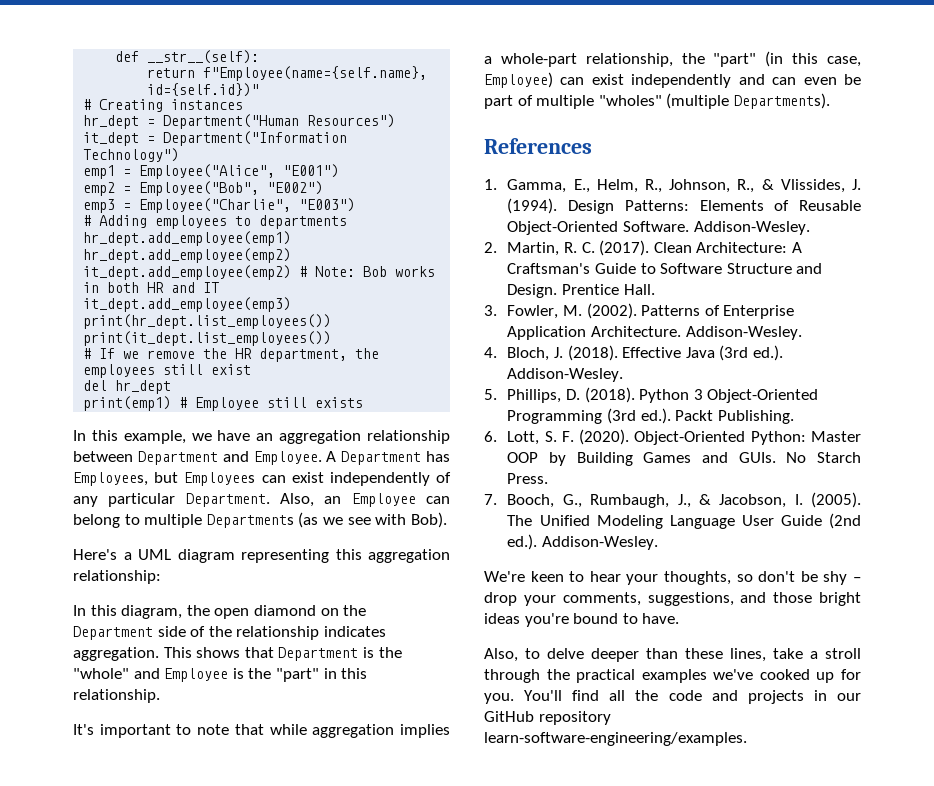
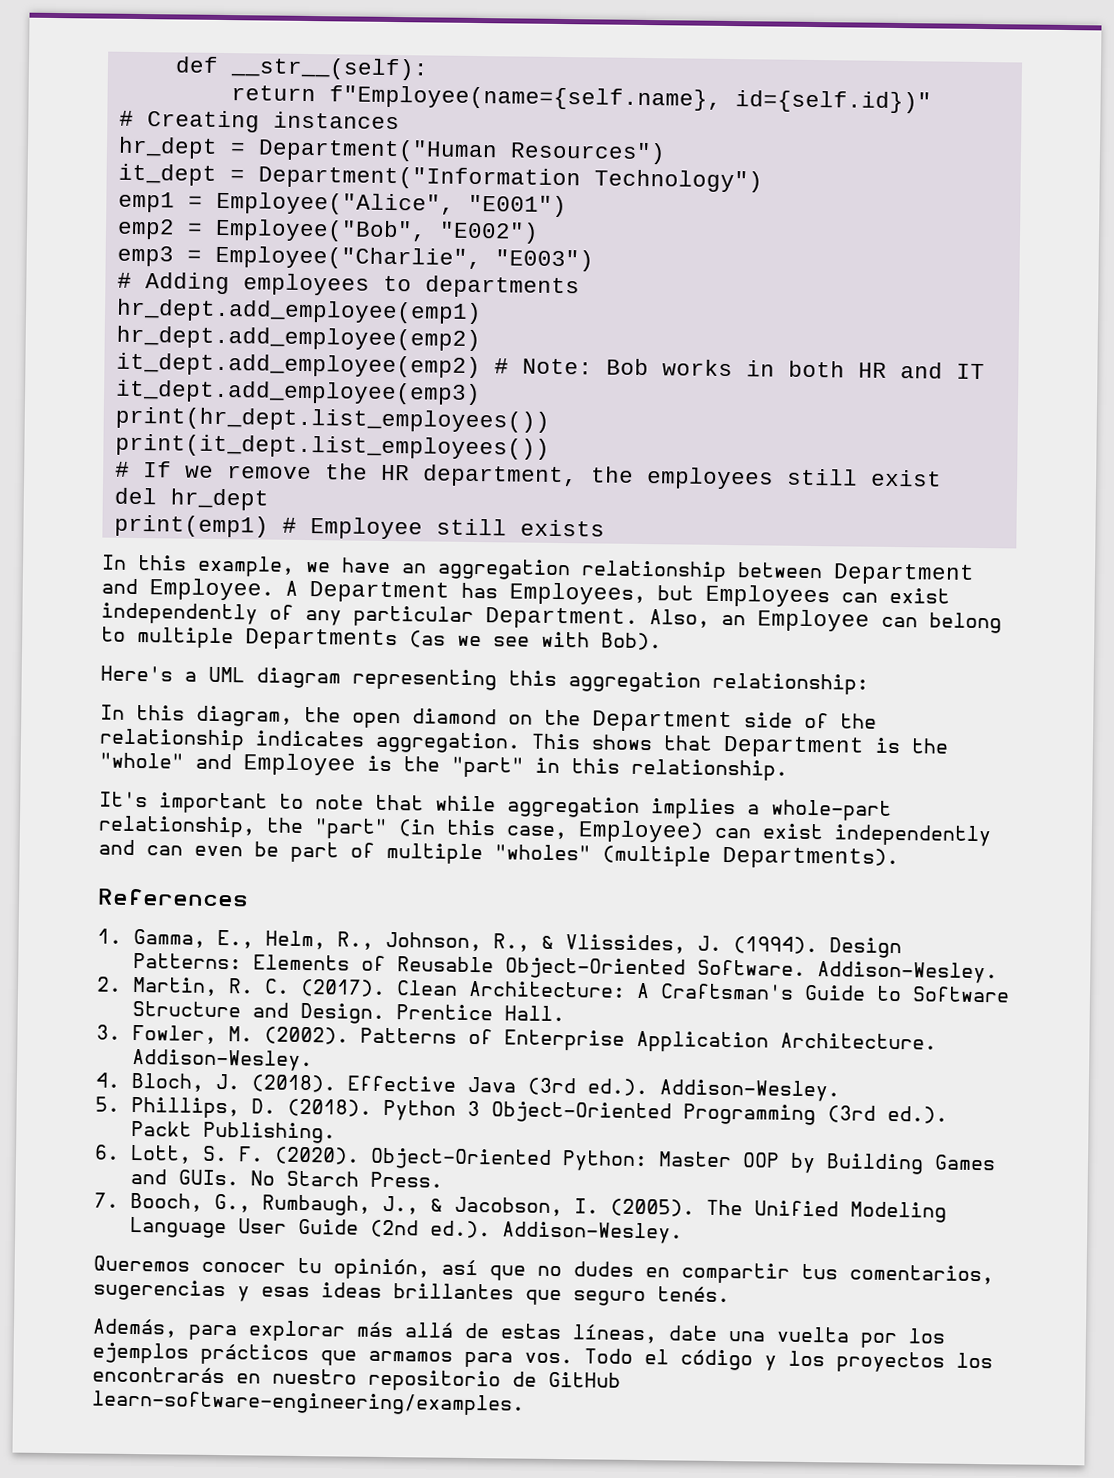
- We're keen to hear your thoughts, so don't be shy – drop your comments, suggestions, and those bright ideas you're bound to have.
- Also, to delve deeper than these lines, take a stroll through the practical examples we've cooked up for you. You'll find all the code and projects in our GitHub repository learn-software-engineering/examples.
+ Queremos conocer tu opinión, así que no dudes en compartir tus comentarios, sugerencias y esas ideas brillantes que seguro tenés.
+ Además, para explorar más allá de estas líneas, date una vuelta por los ejemplos prácticos que armamos para vos. Todo el código y los proyectos los encontrarás en nuestro repositorio de GitHub learn-software-engineering/examples.

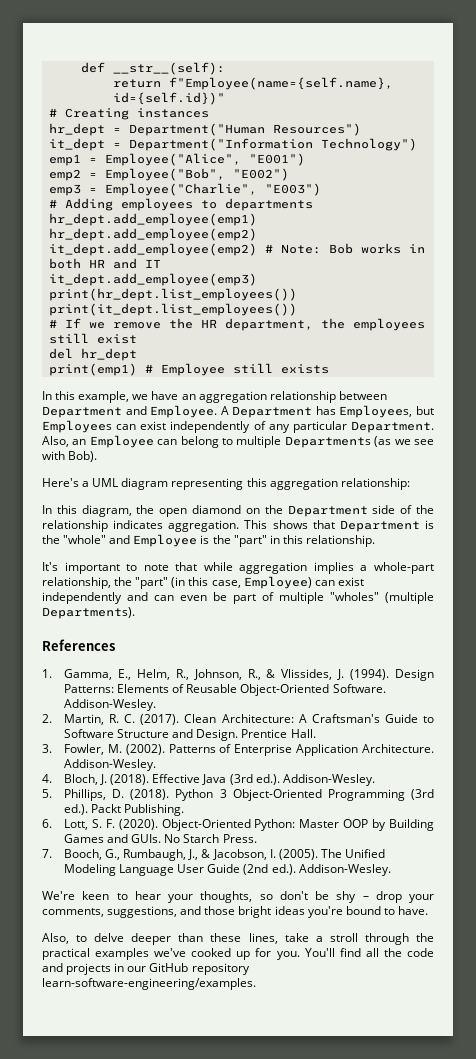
- Queremos conocer tu opinión, así que no dudes en compartir tus comentarios, sugerencias y esas ideas brillantes que seguro tenés.
- Además, para explorar más allá de estas líneas, date una vuelta por los ejemplos prácticos que armamos para vos. Todo el código y los proyectos los encontrarás en nuestro repositorio de GitHub learn-software-engineering/examples.
+ We're keen to hear your thoughts, so don't be shy – drop your comments, suggestions, and those bright ideas you're bound to have.
+ Also, to delve deeper than these lines, take a stroll through the practical examples we've cooked up for you. You'll find all the code and projects in our GitHub repository learn-software-engineering/examples.

